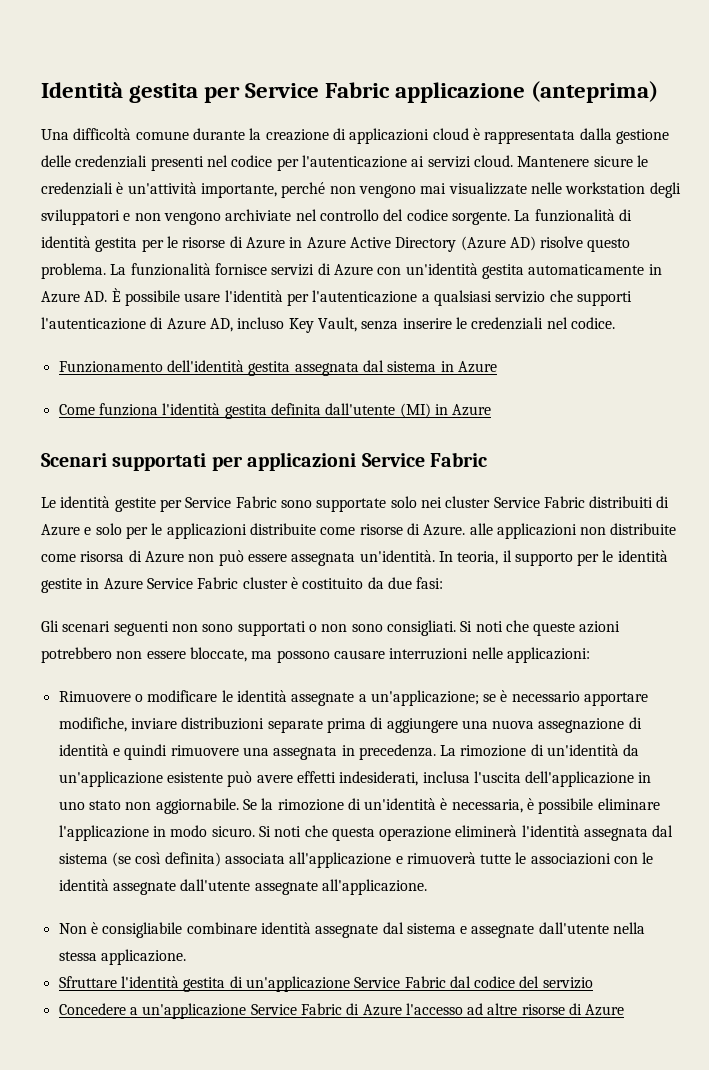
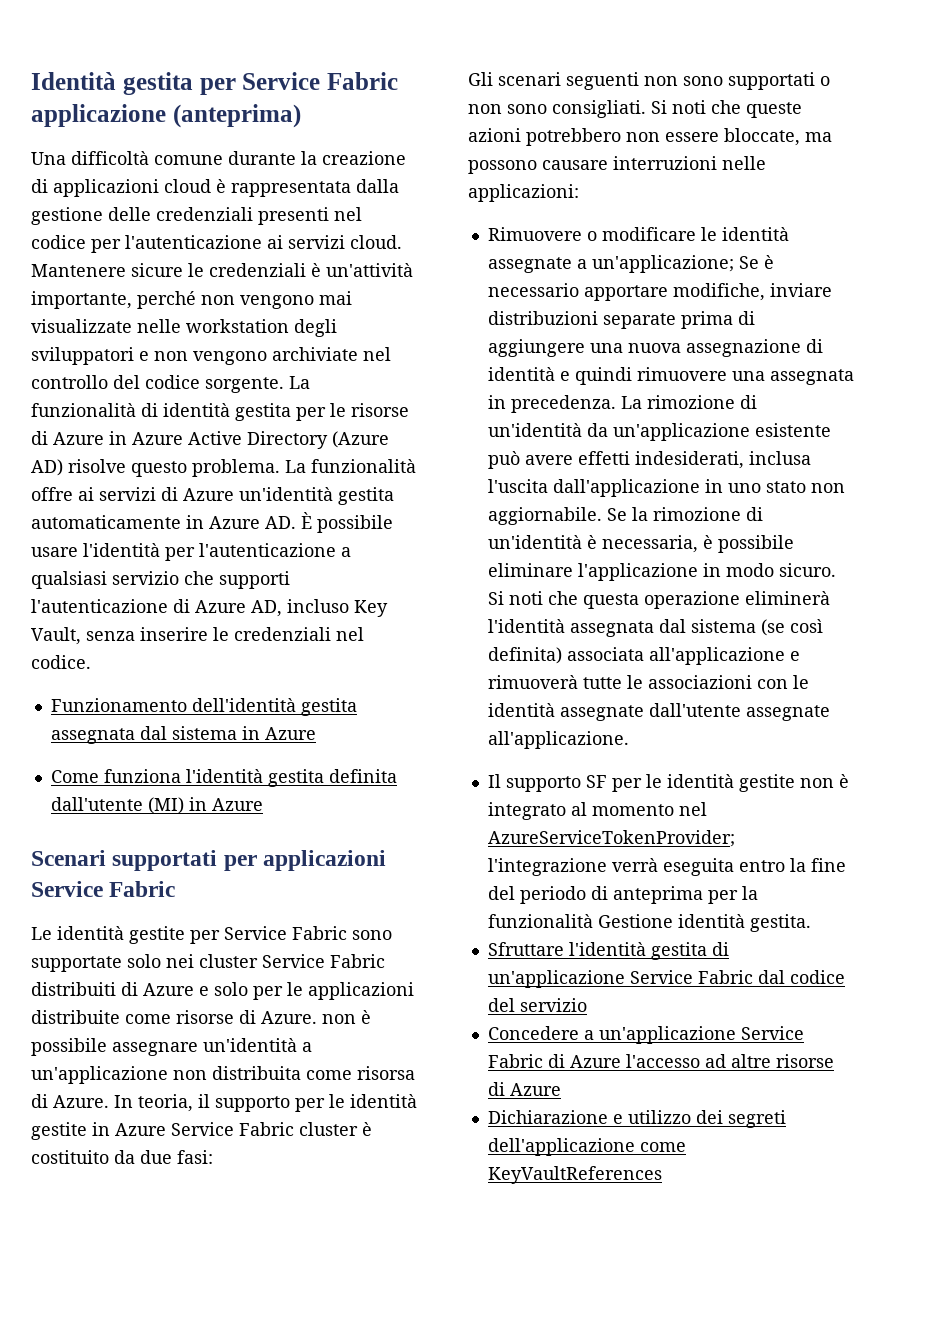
- La funzionalità fornisce servizi di Azure con un'identità gestita automaticamente in Azure AD. È possibile usare l'identità per l'autenticazione a qualsiasi servizio che supporti l'autenticazione di Azure AD, incluso Key Vault, senza inserire le credenziali nel codice.
+ La funzionalità offre ai servizi di Azure un'identità gestita automaticamente in Azure AD. È possibile usare l'identità per l'autenticazione a qualsiasi servizio che supporti l'autenticazione di Azure AD, incluso Key Vault, senza inserire le credenziali nel codice.
- Le identità gestite per Service Fabric sono supportate solo nei cluster Service Fabric distribuiti di Azure e solo per le applicazioni distribuite come risorse di Azure. alle applicazioni non distribuite come risorsa di Azure non può essere assegnata un'identità.
+ Le identità gestite per Service Fabric sono supportate solo nei cluster Service Fabric distribuiti di Azure e solo per le applicazioni distribuite come risorse di Azure. non è possibile assegnare un'identità a un'applicazione non distribuita come risorsa di Azure.
- Rimuovere o modificare le identità assegnate a un'applicazione; se è necessario apportare modifiche, inviare distribuzioni separate prima di aggiungere una nuova assegnazione di identità e quindi rimuovere una assegnata in precedenza.
+ Rimuovere o modificare le identità assegnate a un'applicazione; Se è necessario apportare modifiche, inviare distribuzioni separate prima di aggiungere una nuova assegnazione di identità e quindi rimuovere una assegnata in precedenza.
- La rimozione di un'identità da un'applicazione esistente può avere effetti indesiderati, inclusa l'uscita dell'applicazione in uno stato non aggiornabile.
+ La rimozione di un'identità da un'applicazione esistente può avere effetti indesiderati, inclusa l'uscita dall'applicazione in uno stato non aggiornabile.
- Non è consigliabile combinare identità assegnate dal sistema e assegnate dall'utente nella stessa applicazione.
+ Il supporto SF per le identità gestite non è integrato al momento nel AzureServiceTokenProvider; l'integrazione verrà eseguita entro la fine del periodo di anteprima per la funzionalità Gestione identità gestita.
+ Dichiarazione e utilizzo dei segreti dell'applicazione come KeyVaultReferences

